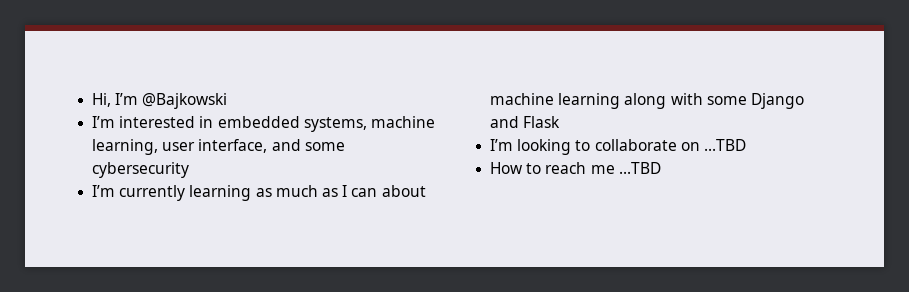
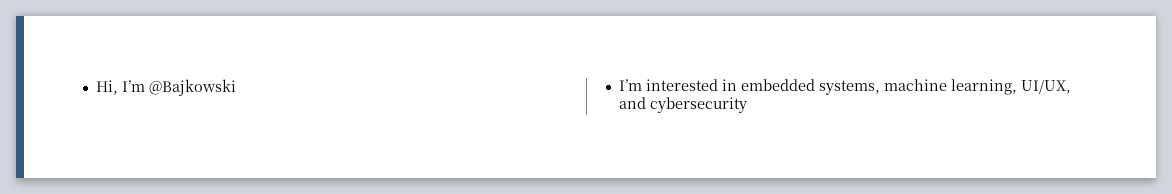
- I’m interested in embedded systems, machine learning, user interface, and some cybersecurity
- I’m currently learning as much as I can about machine learning along with some Django and Flask
- I’m looking to collaborate on ...TBD
- How to reach me ...TBD
+ I’m interested in embedded systems, machine learning, UI/UX, and cybersecurity

